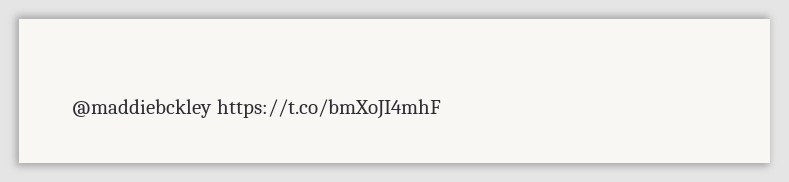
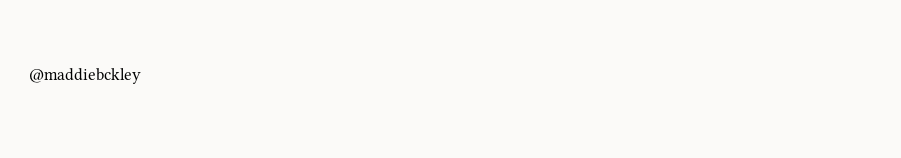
- @maddiebckley https://t.co/bmXoJI4mhF
+ @maddiebckley

